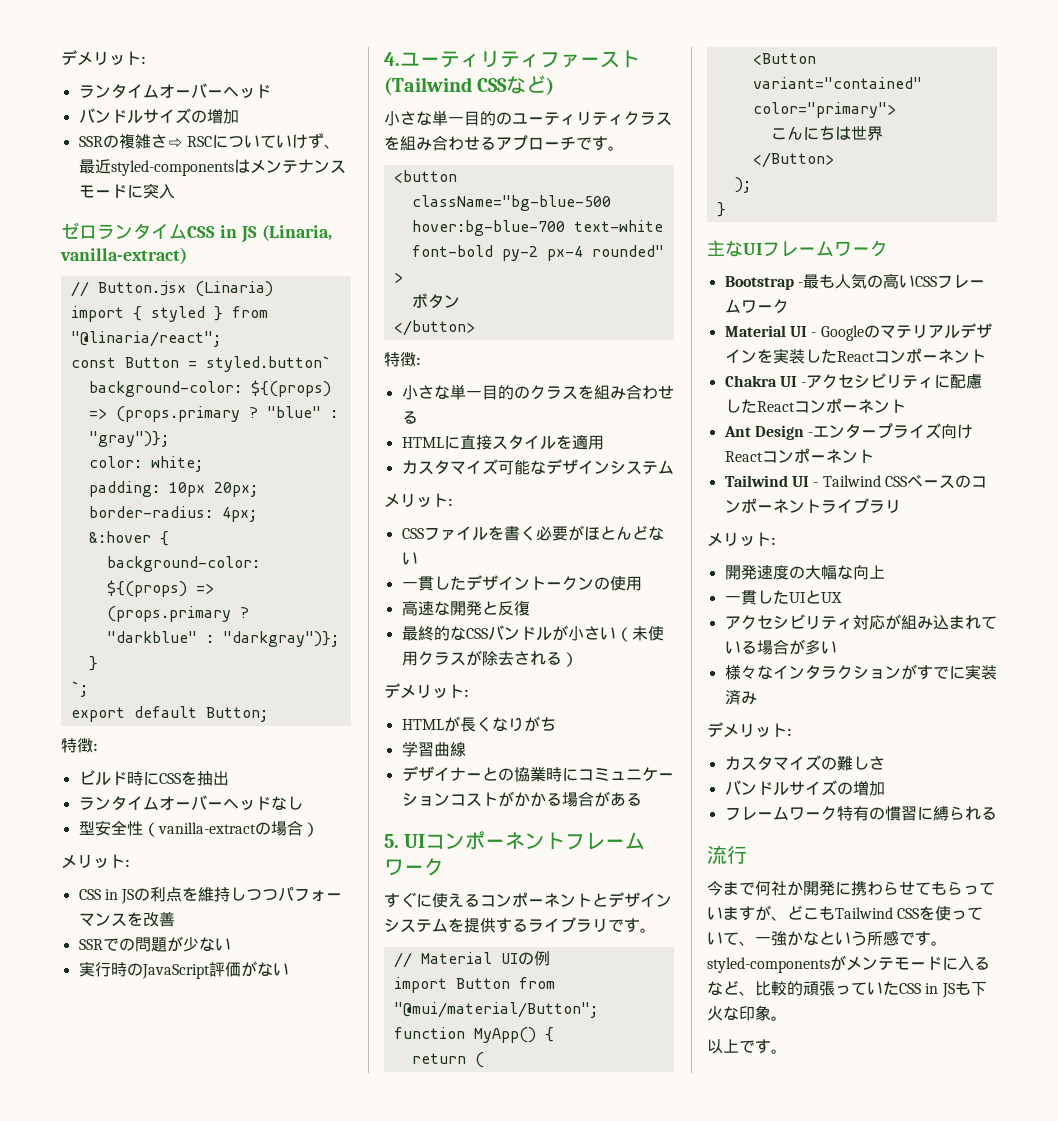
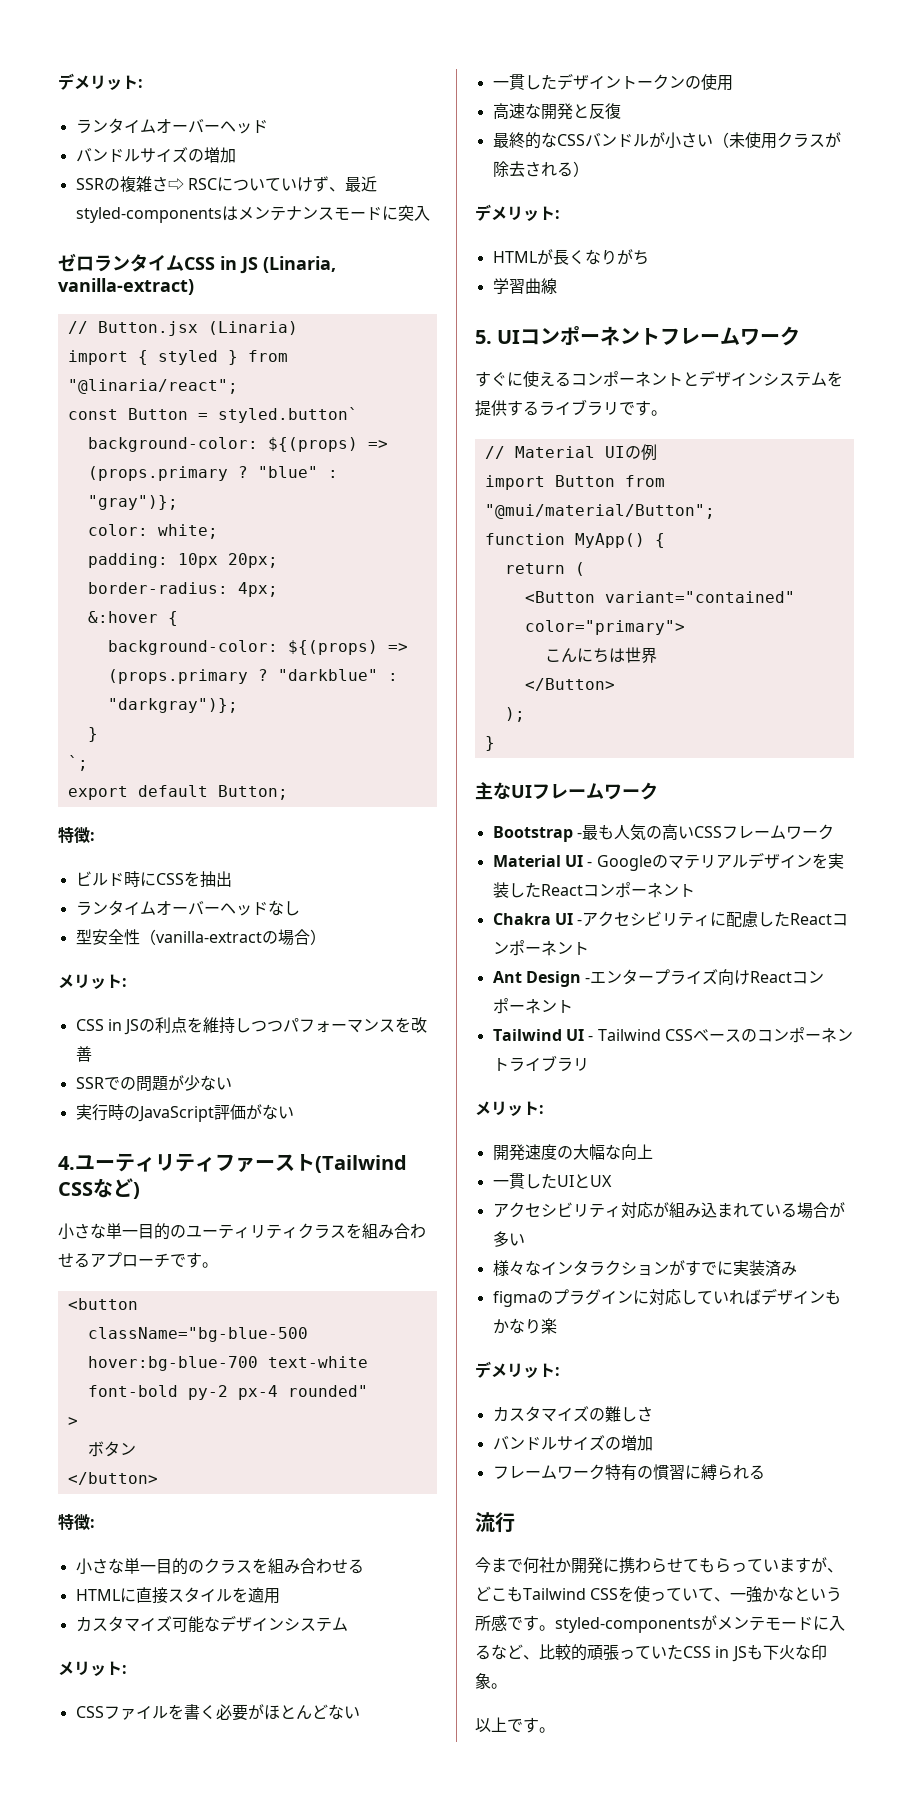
- デザイナーとの協業時にコミュニケーションコストがかかる場合がある
+ figmaのプラグインに対応していればデザインもかなり楽

